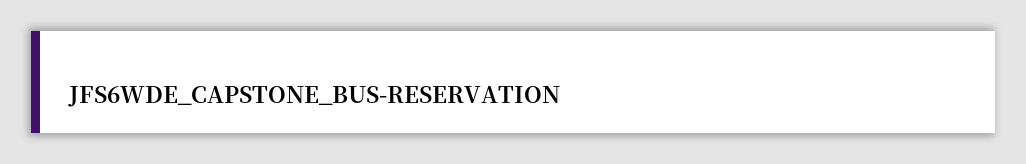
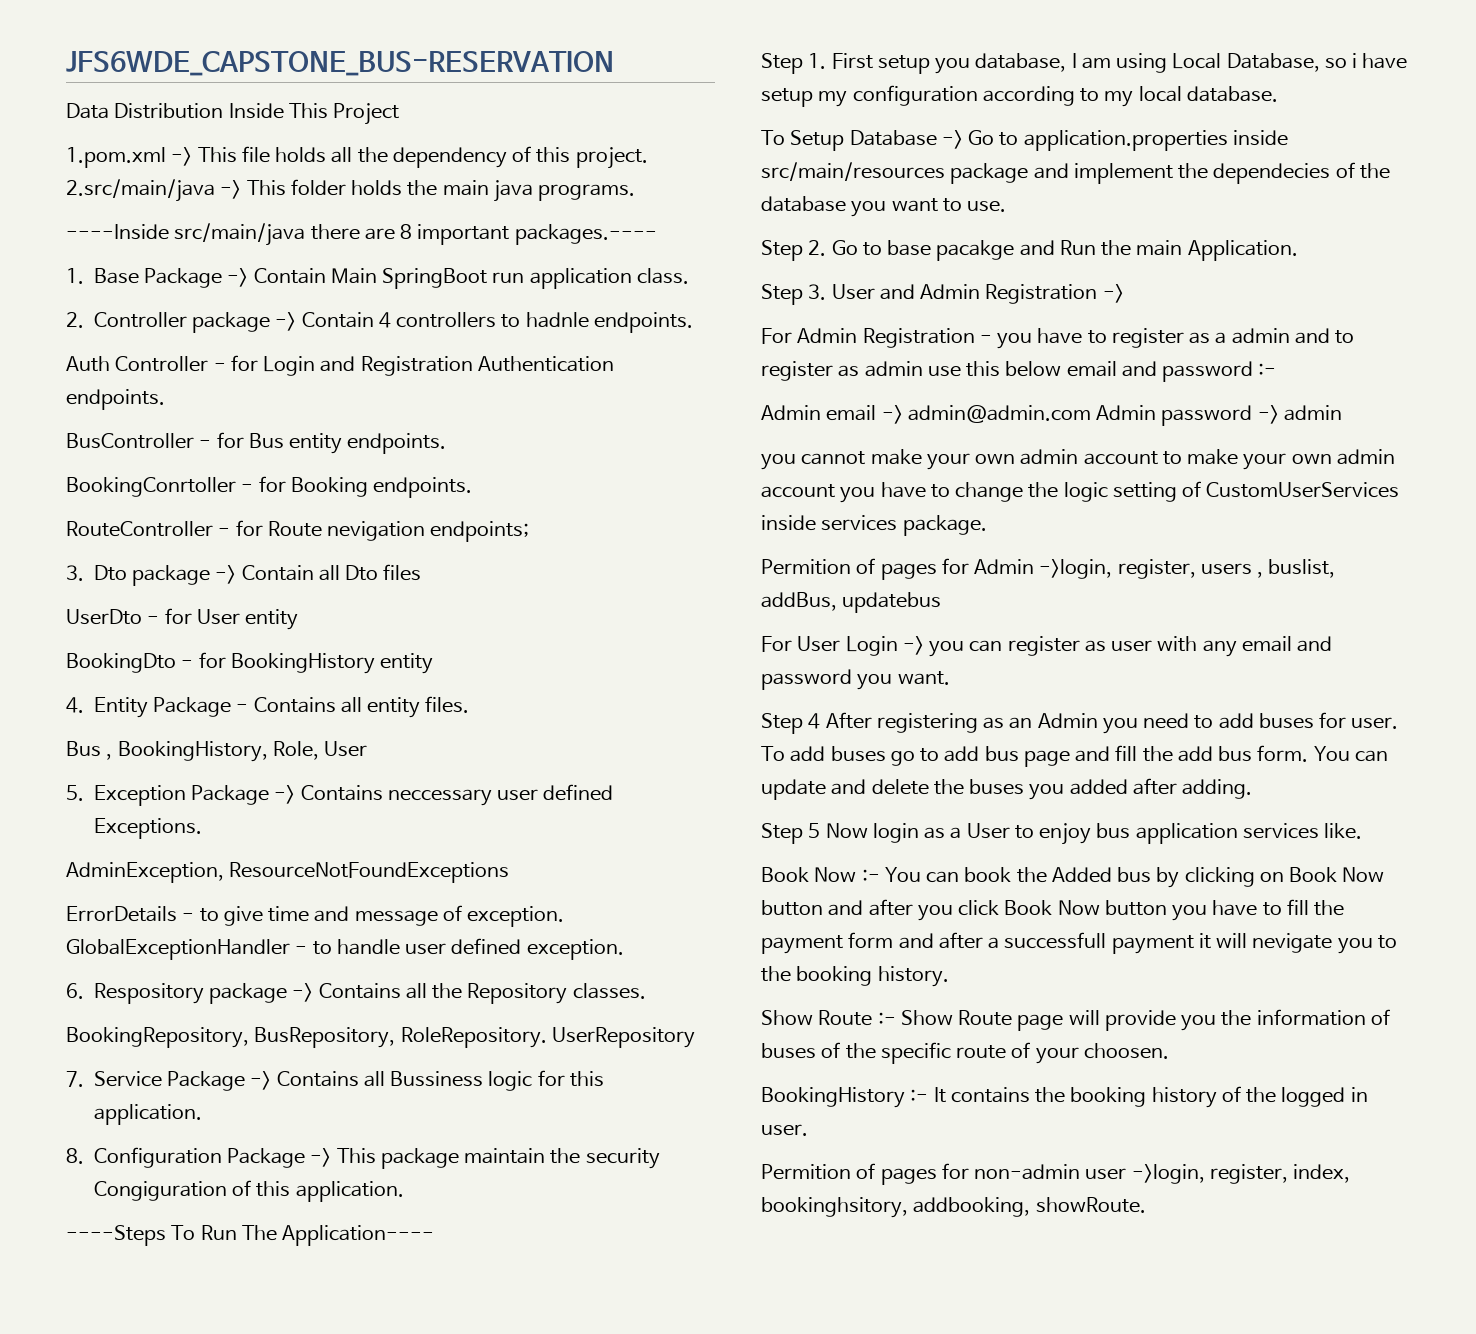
+ Data Distribution Inside This Project
+ 1.pom.xml -> This file holds all the dependency of this project. 2.src/main/java -> This folder holds the main java programs.
+ ----Inside src/main/java there are 8 important packages.----
+ 1. Base Package -> Contain Main SpringBoot run application class.
+ 2. Controller package -> Contain 4 controllers to hadnle endpoints.
+ Auth Controller - for Login and Registration Authentication endpoints.
+ BusController - for Bus entity endpoints.
+ BookingConrtoller - for Booking endpoints.
+ RouteController - for Route nevigation endpoints;
+ 3. Dto package -> Contain all Dto files
+ UserDto - for User entity
+ BookingDto - for BookingHistory entity
+ 4. Entity Package - Contains all entity files.
+ Bus , BookingHistory, Role, User
+ 5. Exception Package -> Contains neccessary user defined Exceptions.
+ AdminException, ResourceNotFoundExceptions
+ ErrorDetails - to give time and message of exception. GlobalExceptionHandler - to handle user defined exception.
+ 6. Respository package -> Contains all the Repository classes.
+ BookingRepository, BusRepository, RoleRepository. UserRepository
+ 7. Service Package -> Contains all Bussiness logic for this application.
+ 8. Configuration Package -> This package maintain the security Congiguration of this application.
+ ----Steps To Run The Application----
+ Step 1. First setup you database, I am using Local Database, so i have setup my configuration according to my local database.
+ To Setup Database -> Go to application.properties inside src/main/resources package and implement the dependecies of the database you want to use.
+ Step 2. Go to base pacakge and Run the main Application.
+ Step 3. User and Admin Registration ->
+ For Admin Registration - you have to register as a admin and to register as admin use this below email and password :-
+ Admin email -> admin@admin.com Admin password -> admin
+ you cannot make your own admin account to make your own admin account you have to change the logic setting of CustomUserServices inside services package.
+ Permition of pages for Admin ->login, register, users , buslist, addBus, updatebus
+ For User Login -> you can register as user with any email and password you want.
+ Step 4 After registering as an Admin you need to add buses for user. To add buses go to add bus page and fill the add bus form. You can update and delete the buses you added after adding.
+ Step 5 Now login as a User to enjoy bus application services like.
+ Book Now :- You can book the Added bus by clicking on Book Now button and after you click Book Now button you have to fill the payment form and after a successfull payment it will nevigate you to the booking history.
+ Show Route :- Show Route page will provide you the information of buses of the specific route of your choosen.
+ BookingHistory :- It contains the booking history of the logged in user.
+ Permition of pages for non-admin user ->login, register, index, bookinghsitory, addbooking, showRoute.

